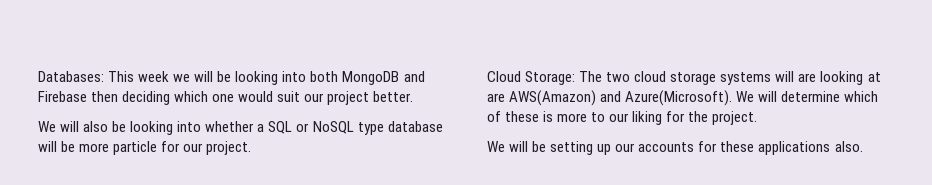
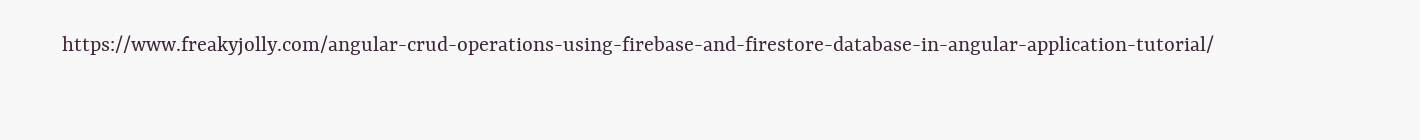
- Databases: This week we will be looking into both MongoDB and Firebase then deciding which one would suit our project better.
- We will also be looking into whether a SQL or NoSQL type database will be more particle for our project.
- Cloud Storage: The two cloud storage systems will are looking at are AWS(Amazon) and Azure(Microsoft). We will determine which of these is more to our liking for the project.
- We will be setting up our accounts for these applications also.
+ https://www.freakyjolly.com/angular-crud-operations-using-firebase-and-firestore-database-in-angular-application-tutorial/

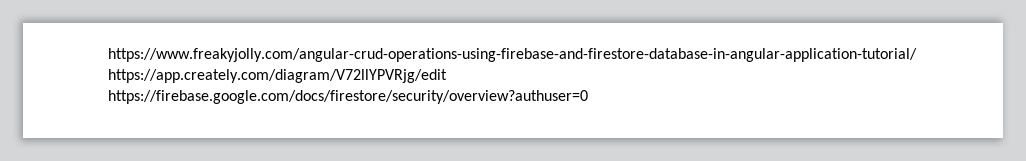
- https://www.freakyjolly.com/angular-crud-operations-using-firebase-and-firestore-database-in-angular-application-tutorial/
+ https://www.freakyjolly.com/angular-crud-operations-using-firebase-and-firestore-database-in-angular-application-tutorial/ https://app.creately.com/diagram/V72llYPVRjg/edit https://firebase.google.com/docs/firestore/security/overview?authuser=0

